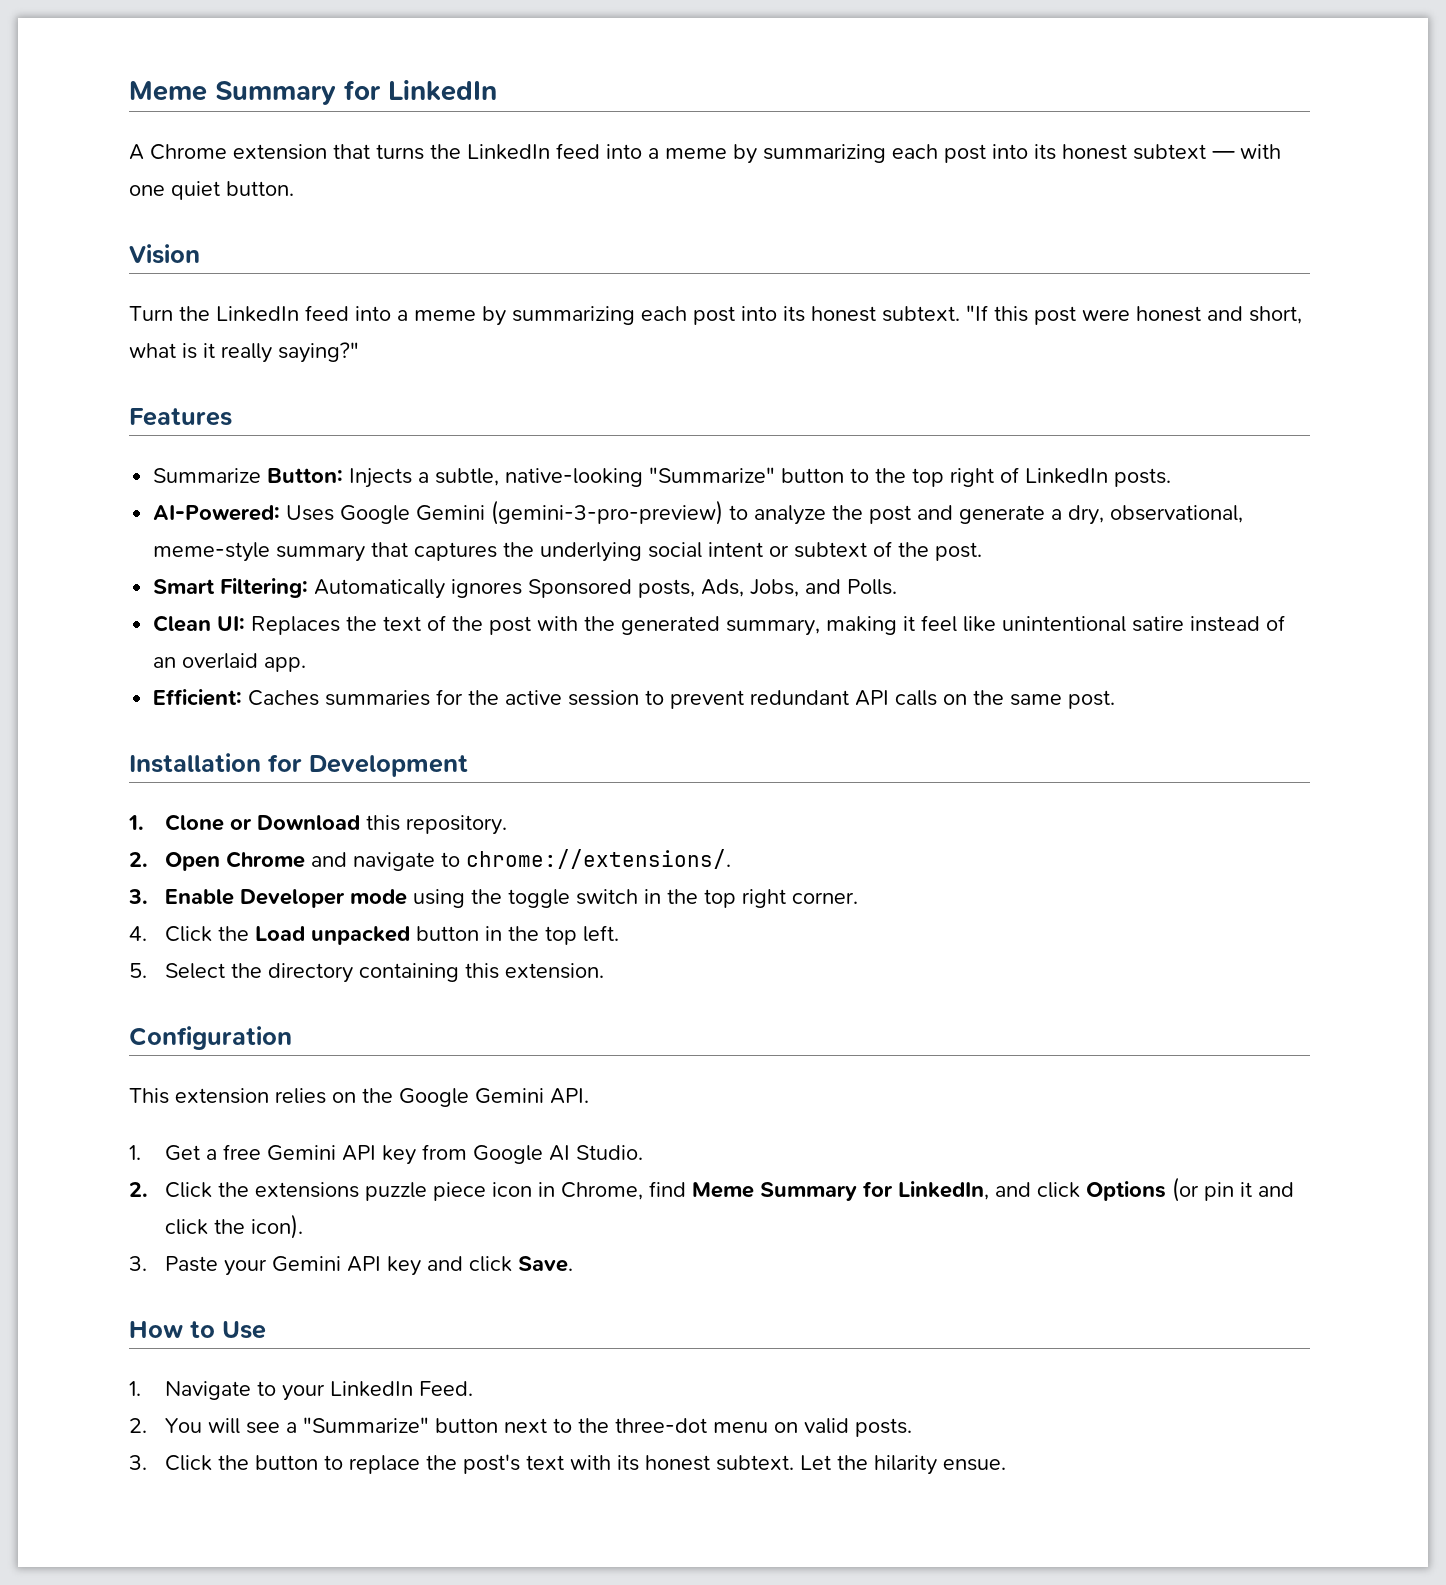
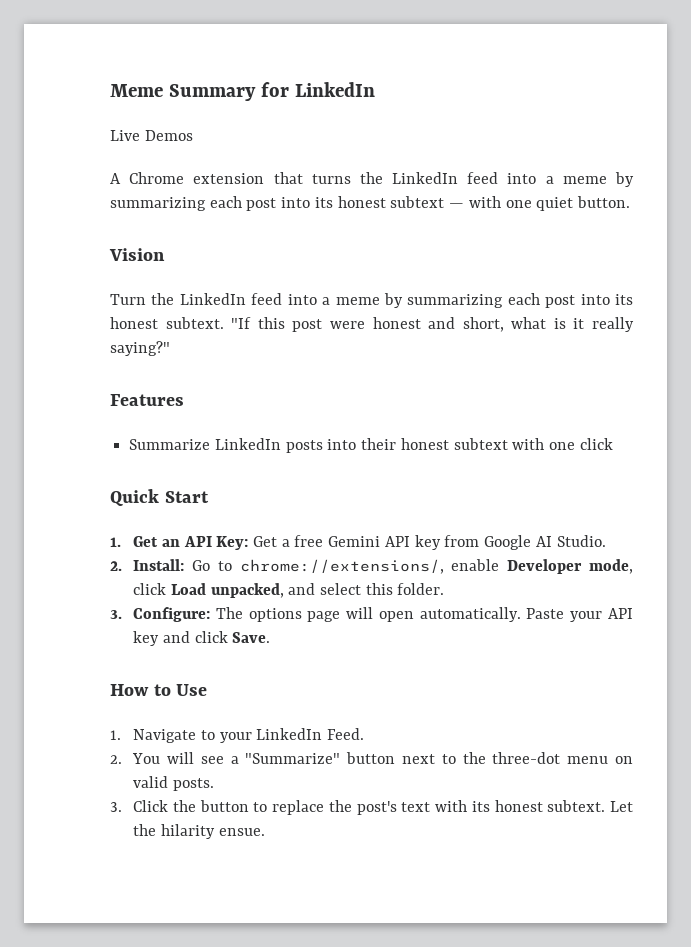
+ Live Demos
- Summarize Button: Injects a subtle, native-looking "Summarize" button to the top right of LinkedIn posts.
- AI-Powered: Uses Google Gemini (gemini-3-pro-preview) to analyze the post and generate a dry, observational, meme-style summary that captures the underlying social intent or subtext of the post.
- Smart Filtering: Automatically ignores Sponsored posts, Ads, Jobs, and Polls.
- Clean UI: Replaces the text of the post with the generated summary, making it feel like unintentional satire instead of an overlaid app.
- Efficient: Caches summaries for the active session to prevent redundant API calls on the same post.
- Installation for Development
- 1. Clone or Download this repository.
- 2. Open Chrome and navigate to chrome://extensions/.
- 3. Enable Developer mode using the toggle switch in the top right corner.
- 4. Click the Load unpacked button in the top left.
- 5. Select the directory containing this extension.
- Configuration
- This extension relies on the Google Gemini API.
- 1. Get a free Gemini API key from Google AI Studio.
+ Summarize LinkedIn posts into their honest subtext with one click
+ Quick Start
+ 1. Get an API Key: Get a free Gemini API key from Google AI Studio.
- 2. Click the extensions puzzle piece icon in Chrome, find Meme Summary for LinkedIn, and click Options (or pin it and click the icon).
- 3. Paste your Gemini API key and click Save.
+ 2. Install: Go to chrome://extensions/, enable Developer mode, click Load unpacked, and select this folder.
+ 3. Configure: The options page will open automatically. Paste your API key and click Save.

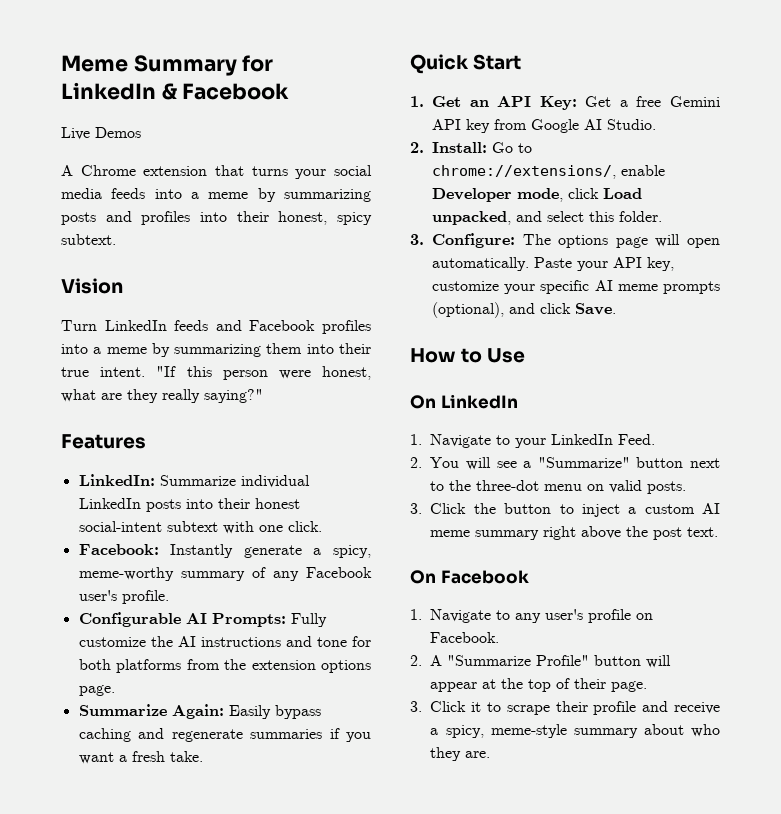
- Meme Summary for LinkedIn
+ Meme Summary for LinkedIn & Facebook
- A Chrome extension that turns the LinkedIn feed into a meme by summarizing each post into its honest subtext — with one quiet button.
+ A Chrome extension that turns your social media feeds into a meme by summarizing posts and profiles into their honest, spicy subtext.
  Vision
- Turn the LinkedIn feed into a meme by summarizing each post into its honest subtext. "If this post were honest and short, what is it really saying?"
+ Turn LinkedIn feeds and Facebook profiles into a meme by summarizing them into their true intent. "If this person were honest, what are they really saying?"
- Summarize LinkedIn posts into their honest subtext with one click
+ LinkedIn: Summarize individual LinkedIn posts into their honest social-intent subtext with one click.
+ Facebook: Instantly generate a spicy, meme-worthy summary of any Facebook user's profile.
+ Configurable AI Prompts: Fully customize the AI instructions and tone for both platforms from the extension options page.
+ Summarize Again: Easily bypass caching and regenerate summaries if you want a fresh take.
- Paste your API key and click Save.
+ Paste your API key, customize your specific AI meme prompts (optional), and click Save.
+ On LinkedIn
- 3. Click the button to replace the post's text with its honest subtext. Let the hilarity ensue.
+ 3. Click the button to inject a custom AI meme summary right above the post text.
+ On Facebook
+ 1. Navigate to any user's profile on Facebook.
+ 2. A "Summarize Profile" button will appear at the top of their page.
+ 3. Click it to scrape their profile and receive a spicy, meme-style summary about who they are.

